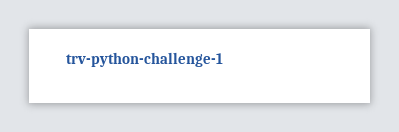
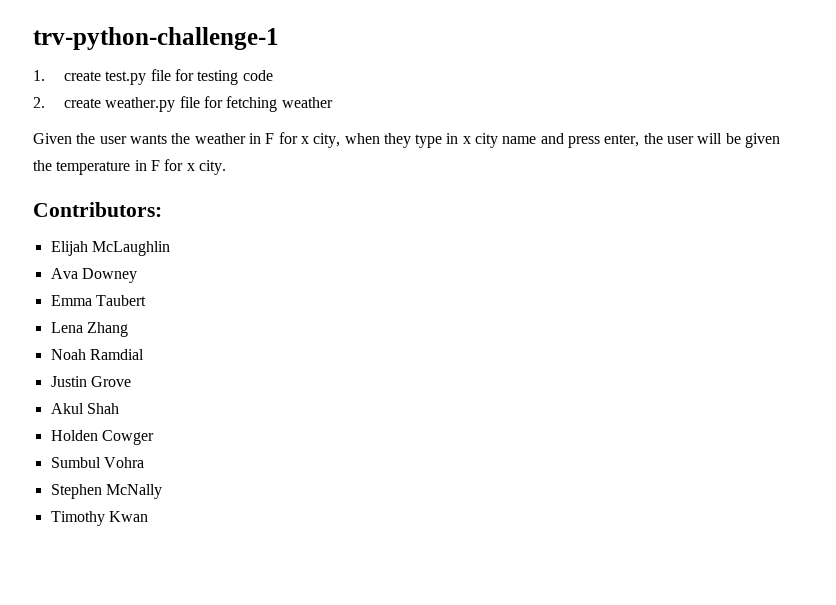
+ 1. create test.py file for testing code
+ 2. create weather.py file for fetching weather
+ Given the user wants the weather in F for x city, when they type in x city name and press enter, the user will be given the temperature in F for x city.
+ Contributors:
+ Elijah McLaughlin
+ Ava Downey
+ Emma Taubert
+ Lena Zhang
+ Noah Ramdial
+ Justin Grove
+ Akul Shah
+ Holden Cowger
+ Sumbul Vohra
+ Stephen McNally
+ Timothy Kwan

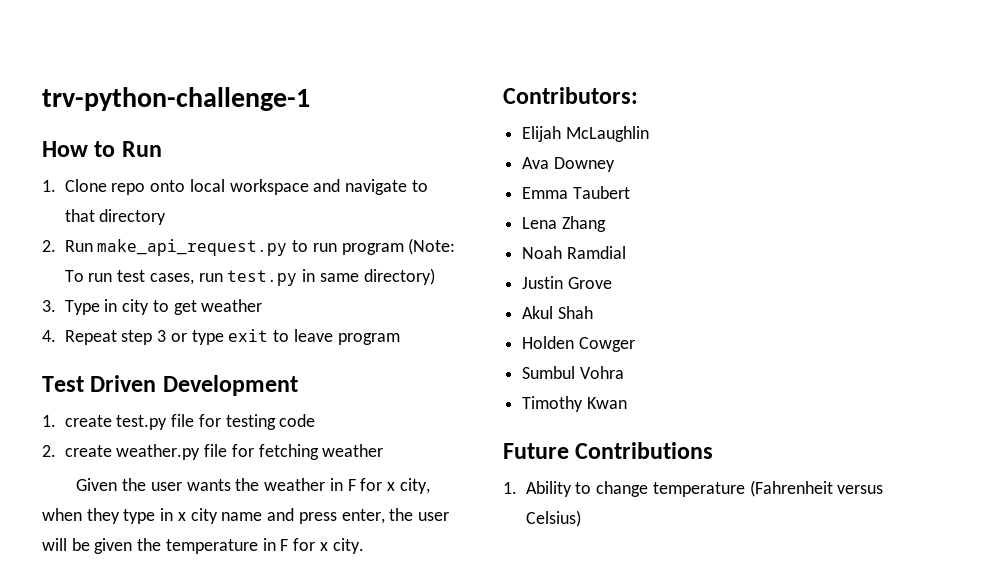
+ How to Run
+ 1. Clone repo onto local workspace and navigate to that directory
+ 2. Run make_api_request.py to run program (Note: To run test cases, run test.py in same directory)
+ 3. Type in city to get weather
+ 4. Repeat step 3 or type exit to leave program
+ Test Driven Development
- Stephen McNally
+ Future Contributions
+ 1. Ability to change temperature (Fahrenheit versus Celsius)

